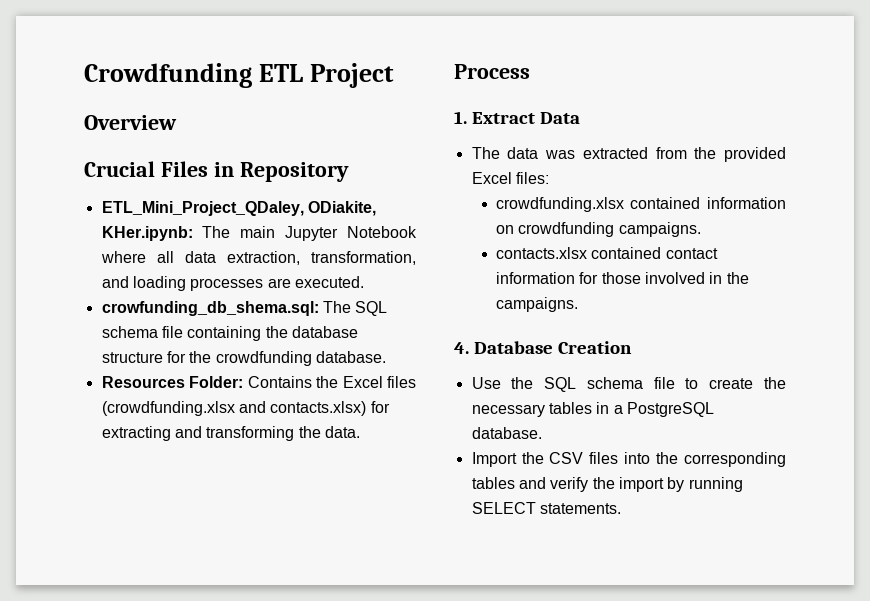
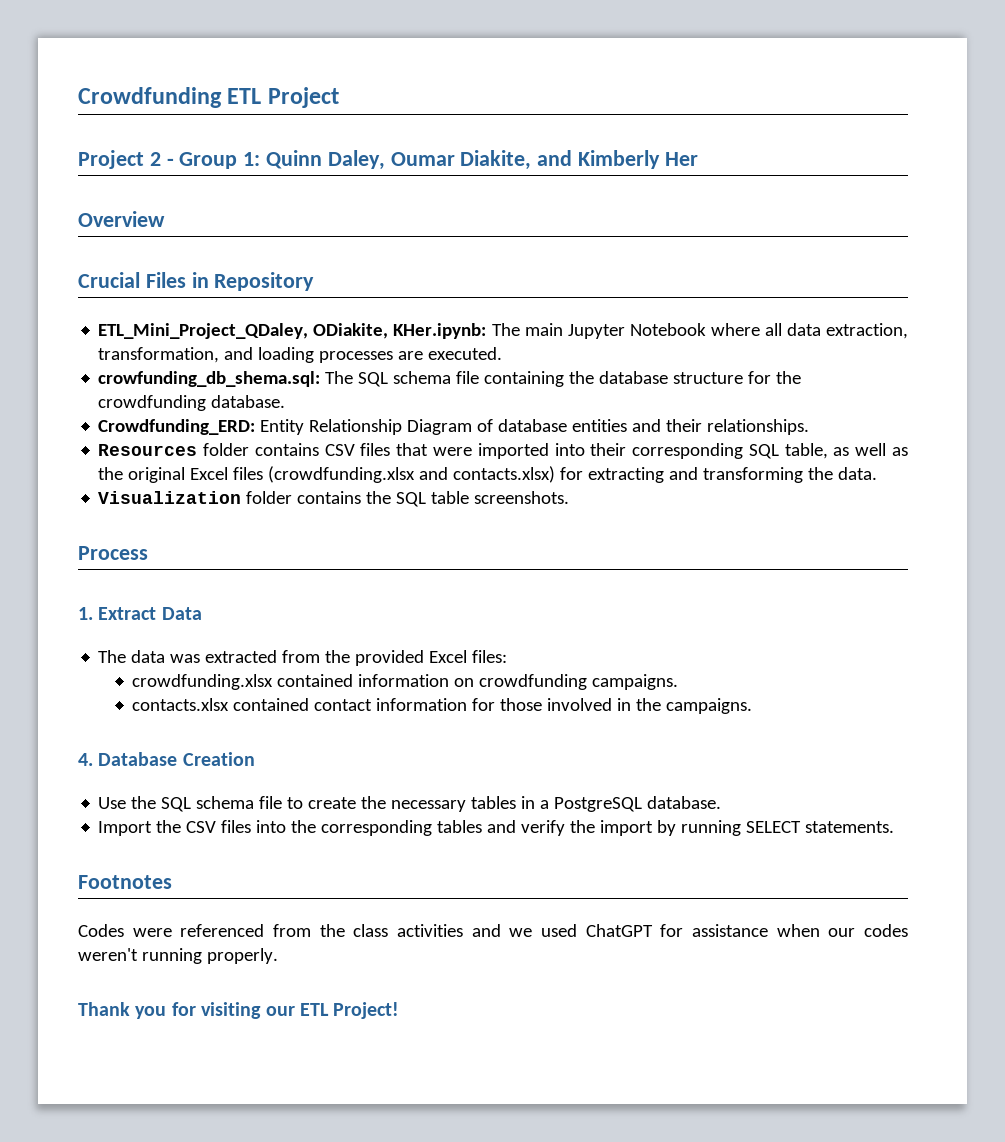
+ Project 2 - Group 1: Quinn Daley, Oumar Diakite, and Kimberly Her
- Resources Folder: Contains the Excel files (crowdfunding.xlsx and contacts.xlsx) for extracting and transforming the data.
+ Crowdfunding_ERD: Entity Relationship Diagram of database entities and their relationships.
+ Resources folder contains CSV files that were imported into their corresponding SQL table, as well as the original Excel files (crowdfunding.xlsx and contacts.xlsx) for extracting and transforming the data.
+ Visualization folder contains the SQL table screenshots.
+ Footnotes
+ Codes were referenced from the class activities and we used ChatGPT for assistance when our codes weren't running properly.
+ Thank you for visiting our ETL Project!

